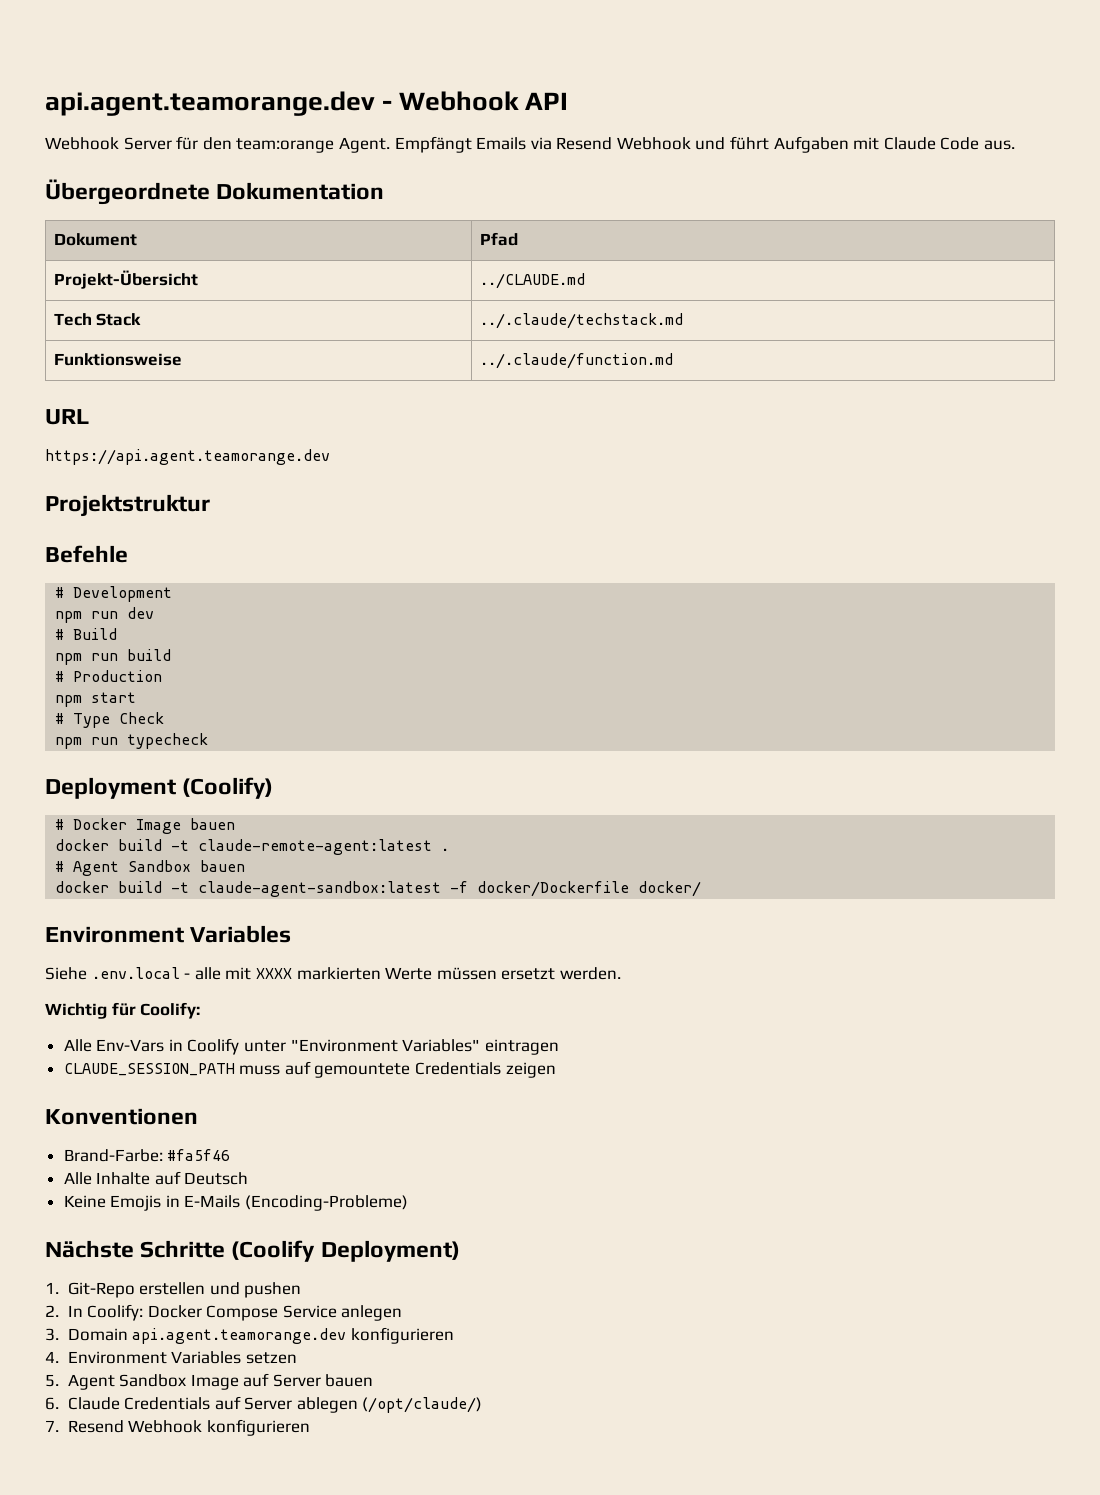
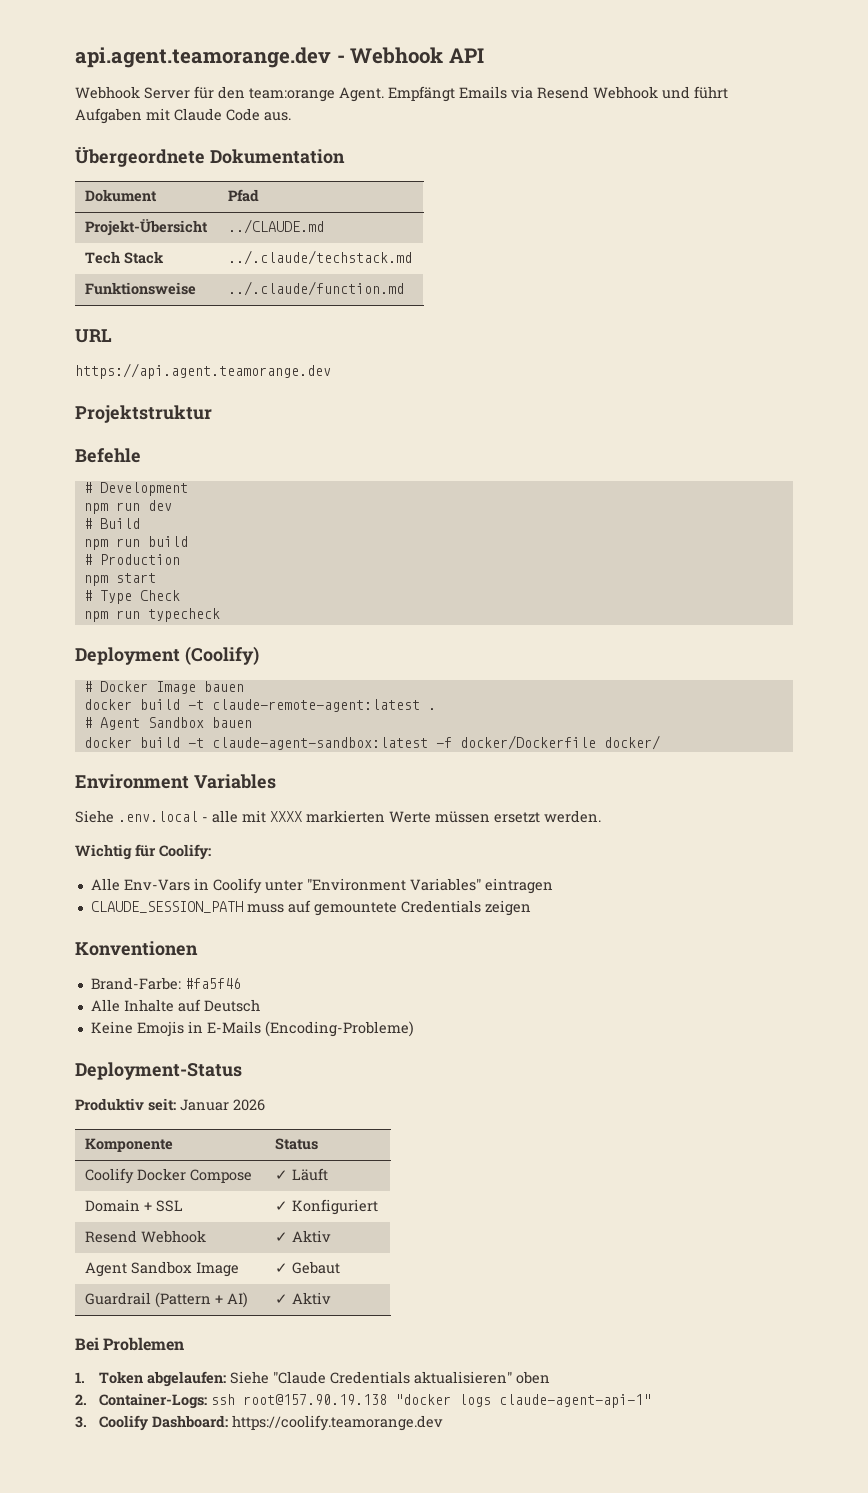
- Nächste Schritte (Coolify Deployment)
- 1. Git-Repo erstellen und pushen
- 2. In Coolify: Docker Compose Service anlegen
- 3. Domain api.agent.teamorange.dev konfigurieren
- 4. Environment Variables setzen
- 5. Agent Sandbox Image auf Server bauen
- 6. Claude Credentials auf Server ablegen (/opt/claude/)
- 7. Resend Webhook konfigurieren
+ Deployment-Status
+ Produktiv seit: Januar 2026
+ Komponente | Status
+ Coolify Docker Compose | ✓ Läuft
+ Domain + SSL | ✓ Konfiguriert
+ Resend Webhook | ✓ Aktiv
+ Agent Sandbox Image | ✓ Gebaut
+ Guardrail (Pattern + AI) | ✓ Aktiv
+ Bei Problemen
+ 1. Token abgelaufen: Siehe "Claude Credentials aktualisieren" oben
+ 2. Container-Logs: ssh root@157.90.19.138 "docker logs claude-agent-api-1"
+ 3. Coolify Dashboard: https://coolify.teamorange.dev

